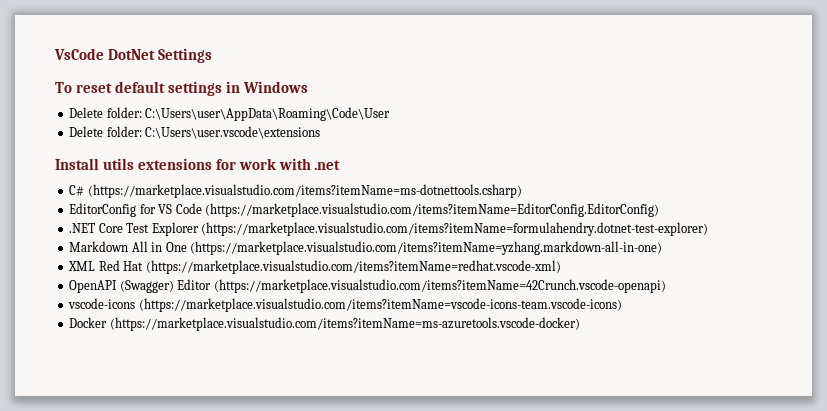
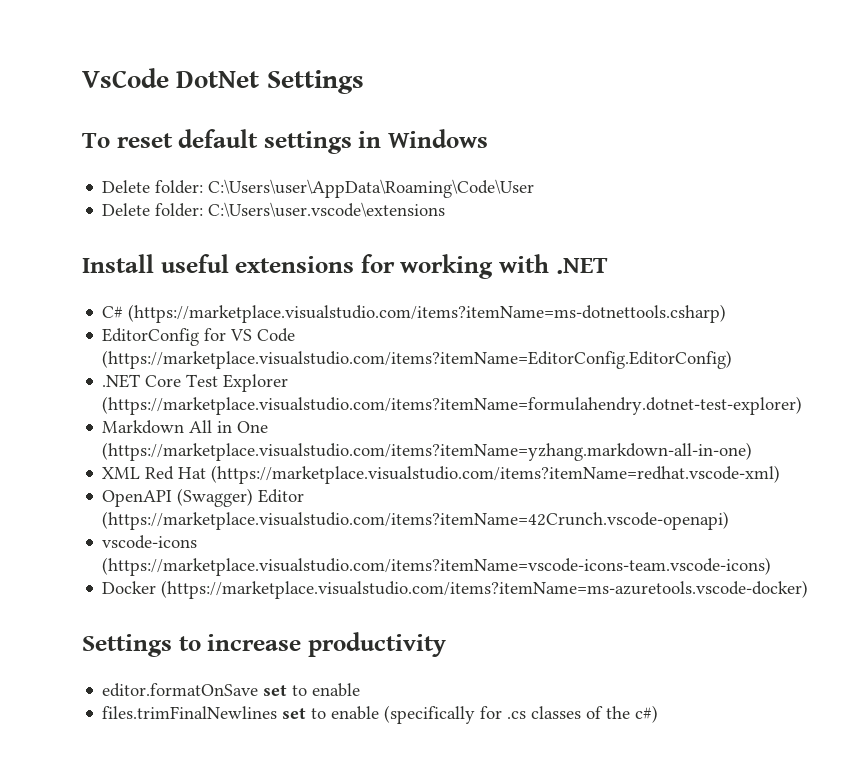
- Install utils extensions for work with .net
+ Install useful extensions for working with .NET
+ Settings to increase productivity
+ editor.formatOnSave set to enable
+ files.trimFinalNewlines set to enable (specifically for .cs classes of the c#)

